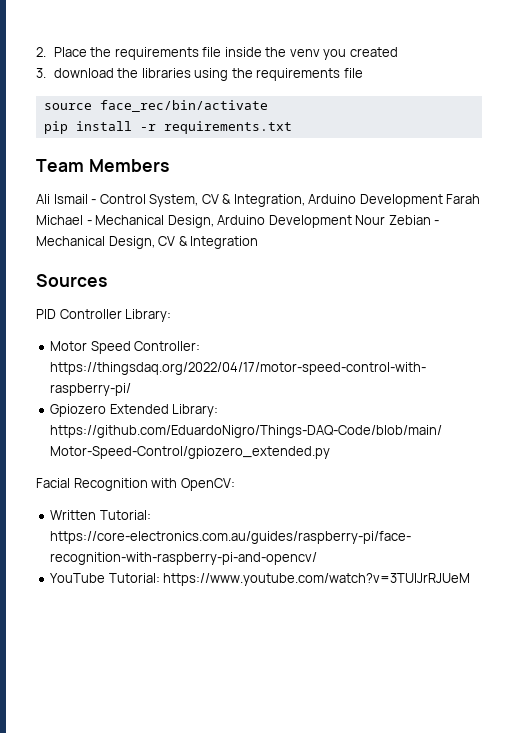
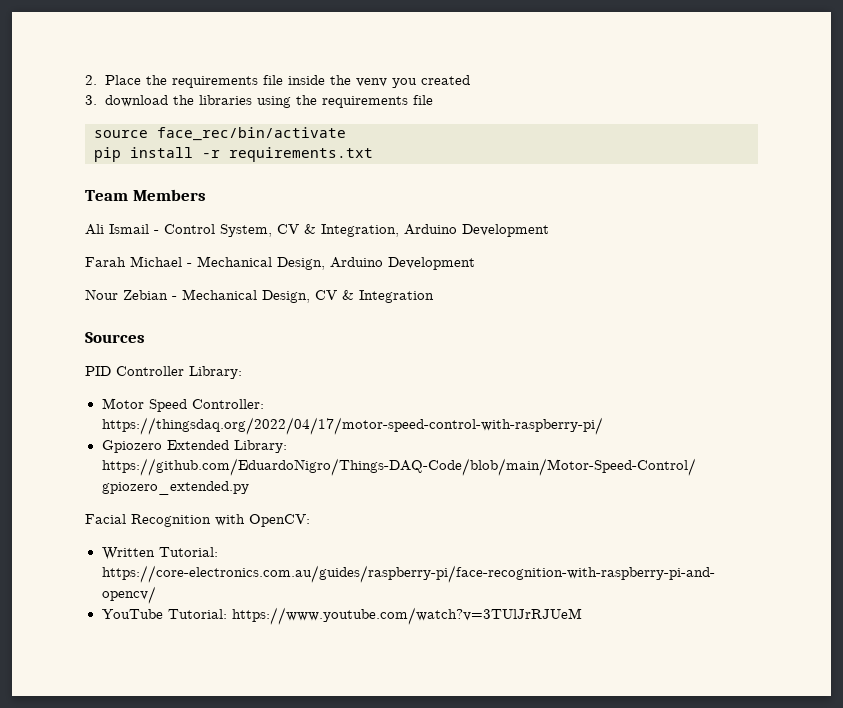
- Ali Ismail - Control System, CV & Integration, Arduino Development Farah Michael - Mechanical Design, Arduino Development Nour Zebian - Mechanical Design, CV & Integration
+ Ali Ismail - Control System, CV & Integration, Arduino Development
+ Farah Michael - Mechanical Design, Arduino Development
+ Nour Zebian - Mechanical Design, CV & Integration

